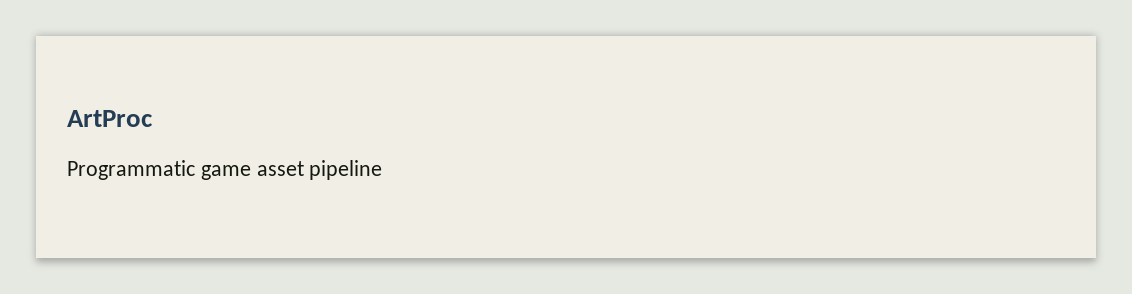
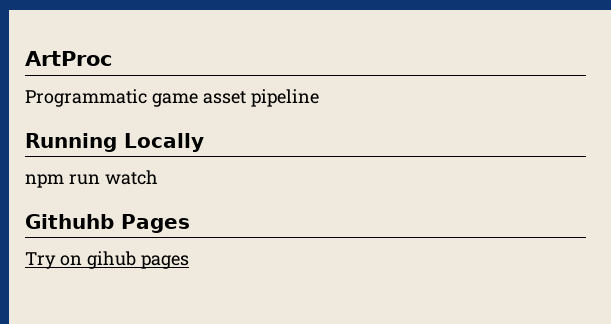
+ Running Locally
+ npm run watch
+ Githuhb Pages
+ Try on gihub pages

